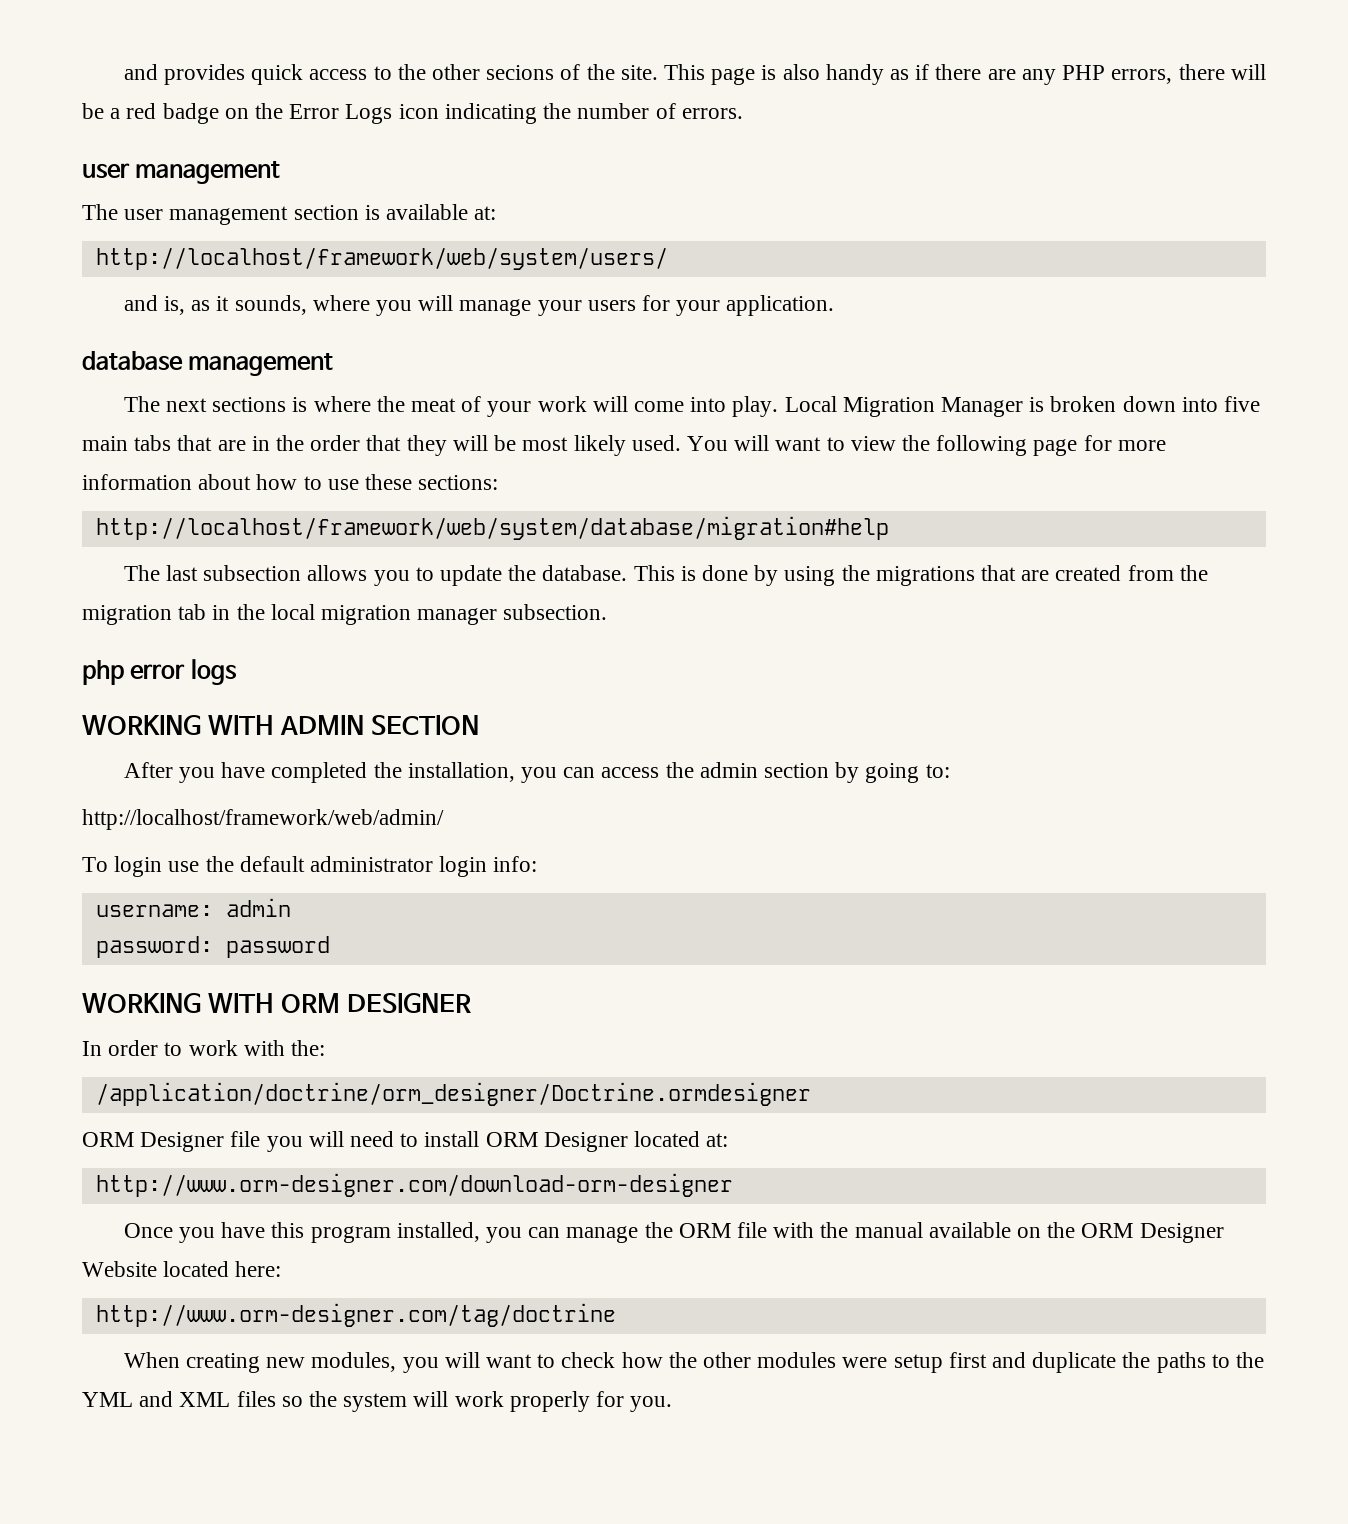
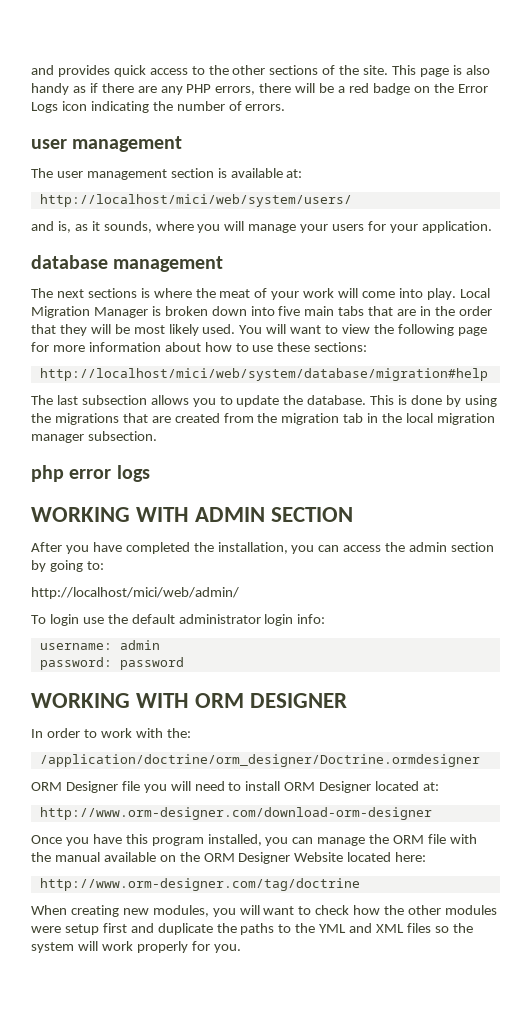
- and provides quick access to the other secions of the site.
+ and provides quick access to the other sections of the site.
- http://localhost/framework/web/system/users/
+ http://localhost/mici/web/system/users/
- http://localhost/framework/web/system/database/migration#help
+ http://localhost/mici/web/system/database/migration#help
- http://localhost/framework/web/admin/
+ http://localhost/mici/web/admin/

